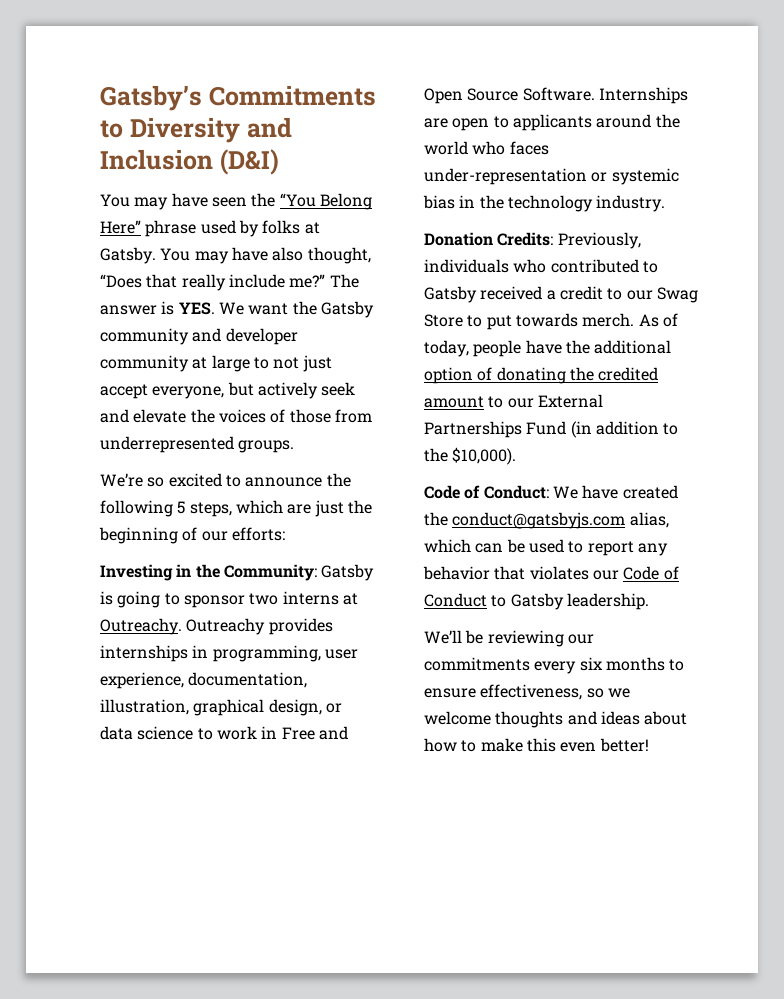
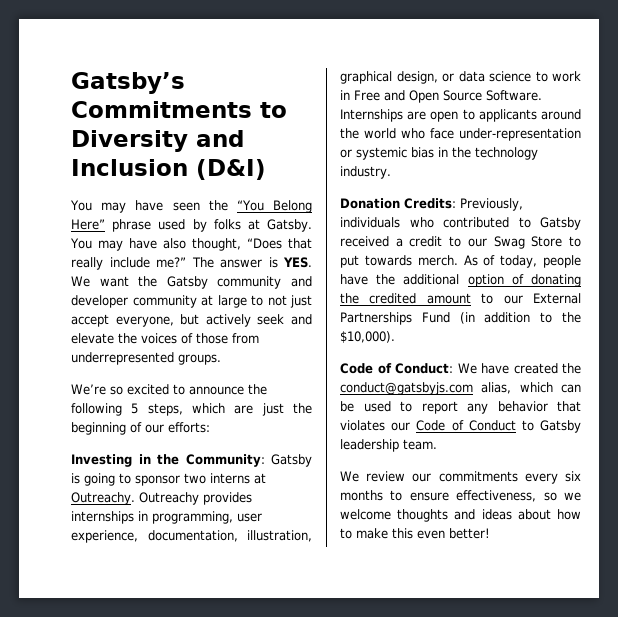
- Internships are open to applicants around the world who faces under-representation or systemic bias in the technology industry.
+ Internships are open to applicants around the world who face under-representation or systemic bias in the technology industry.
- Code of Conduct: We have created the conduct@gatsbyjs.com alias, which can be used to report any behavior that violates our Code of Conduct to Gatsby leadership.
- We’ll be reviewing our commitments every six months to ensure effectiveness, so we welcome thoughts and ideas about how to make this even better!
+ Code of Conduct: We have created the conduct@gatsbyjs.com alias, which can be used to report any behavior that violates our Code of Conduct to Gatsby leadership team.
+ We review our commitments every six months to ensure effectiveness, so we welcome thoughts and ideas about how to make this even better!

